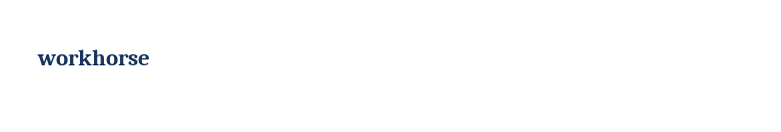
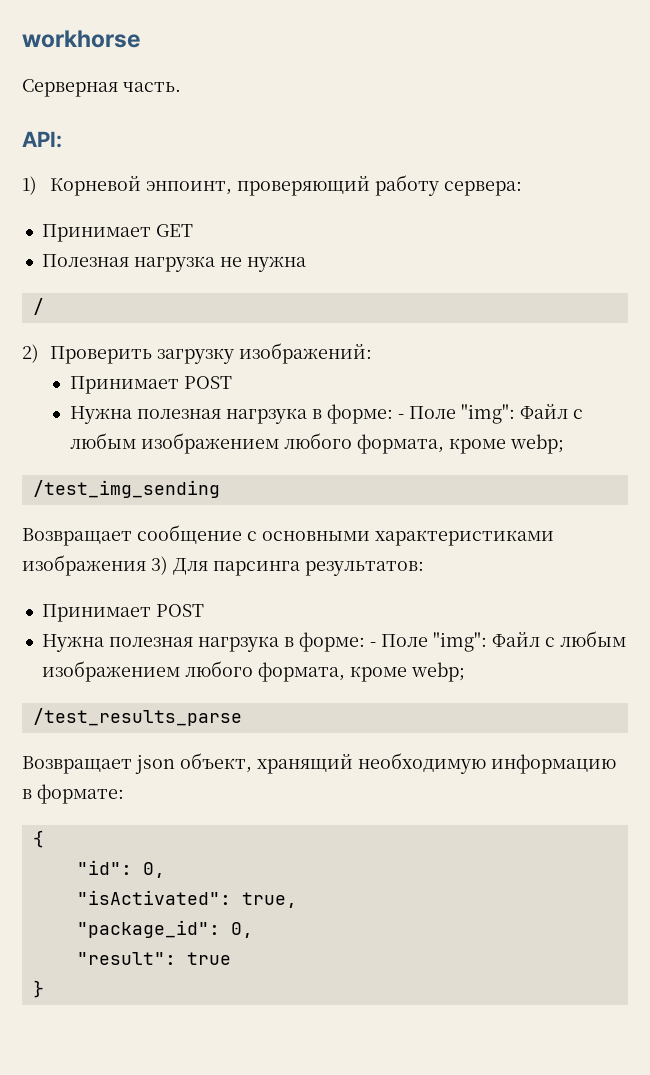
+ Серверная часть.
+ API:
+ 1) Корневой энпоинт, проверяющий работу сервера:
+ Принимает GET
+ Полезная нагрузка не нужна
+ /
+ 2) Проверить загрузку изображений:
+ Принимает POST
+ Нужна полезная нагрзука в форме: - Поле "img": Файл с любым изображением любого формата, кроме webp;
+ /test_img_sending
+ Возвращает сообщение с основными характеристиками изображения 3) Для парсинга результатов:
+ Принимает POST
+ Нужна полезная нагрзука в форме: - Поле "img": Файл с любым изображением любого формата, кроме webp;
+ /test_results_parse
+ Возвращает json объект, хранящий необходимую информацию в формате:
+ {
+ "id": 0,
+ "isActivated": true,
+ "package_id": 0,
+ "result": true
+ }

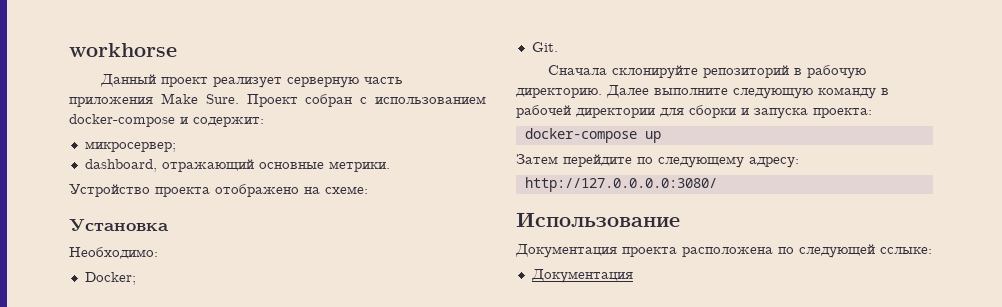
- Серверная часть.
- API:
- 1) Корневой энпоинт, проверяющий работу сервера:
- Принимает GET
- Полезная нагрузка не нужна
- /
- 2) Проверить загрузку изображений:
- Принимает POST
- Нужна полезная нагрзука в форме: - Поле "img": Файл с любым изображением любого формата, кроме webp;
- /test_img_sending
- Возвращает сообщение с основными характеристиками изображения 3) Для парсинга результатов:
- Принимает POST
- Нужна полезная нагрзука в форме: - Поле "img": Файл с любым изображением любого формата, кроме webp;
- /test_results_parse
- Возвращает json объект, хранящий необходимую информацию в формате:
- {
- "id": 0,
- "isActivated": true,
- "package_id": 0,
- "result": true
- }
+ Данный проект реализует серверную часть приложения Make Sure. Проект собран с использованием docker-compose и содержит:
+ микросервер;
+ dashboard, отражающий основные метрики.
+ Устройство проекта отображено на схеме:
+ Установка
+ Необходимо:
+ Docker;
+ Git.
+ Сначала склонируйте репозиторий в рабочую директорию. Далее выполните следующую команду в рабочей директории для сборки и запуска проекта:
+ docker-compose up
+ Затем перейдите по следующему адресу:
+ http://127.0.0.0.0:3080/
+ Использование
+ Документация проекта расположена по следующей сслыке:
+ Документация

